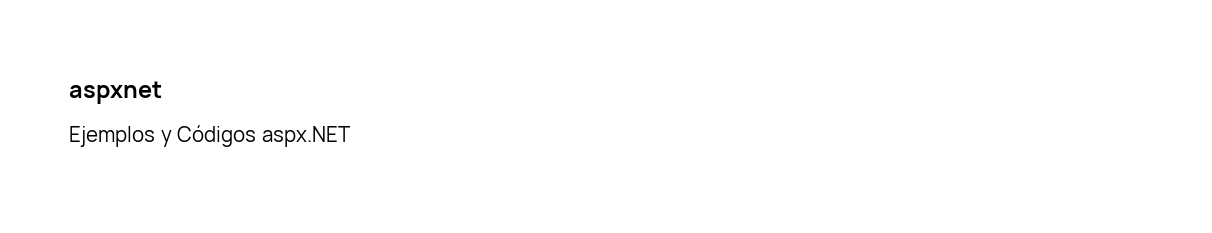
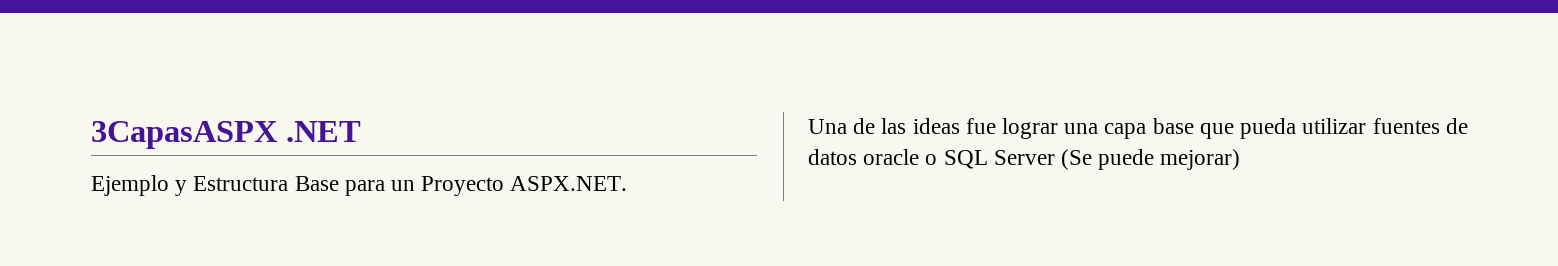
- aspxnet
- Ejemplos y Códigos aspx.NET
+ 3CapasASPX .NET
+ Ejemplo y Estructura Base para un Proyecto ASPX.NET.
+ Una de las ideas fue lograr una capa base que pueda utilizar fuentes de datos oracle o SQL Server (Se puede mejorar)

